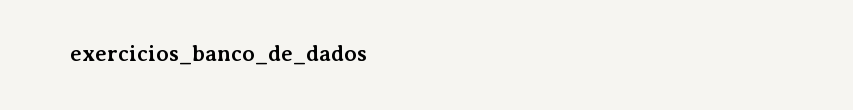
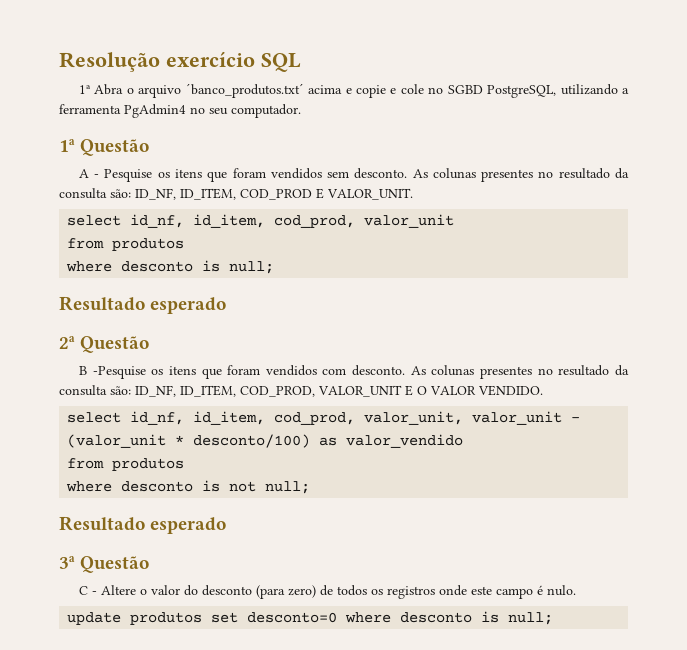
- exercicios_banco_de_dados
+ Resolução exercício SQL
+ 1ª Abra o arquivo ´banco_produtos.txt´ acima e copie e cole no SGBD PostgreSQL, utilizando a ferramenta PgAdmin4 no seu computador.
+ 1ª Questão
+ A - Pesquise os itens que foram vendidos sem desconto. As colunas presentes no resultado da consulta são: ID_NF, ID_ITEM, COD_PROD E VALOR_UNIT.
+ select id_nf, id_item, cod_prod, valor_unit
+ from produtos
+ where desconto is null;
+ Resultado esperado
+ 2ª Questão
+ B -Pesquise os itens que foram vendidos com desconto. As colunas presentes no resultado da consulta são: ID_NF, ID_ITEM, COD_PROD, VALOR_UNIT E O VALOR VENDIDO.
+ select id_nf, id_item, cod_prod, valor_unit, valor_unit - (valor_unit * desconto/100) as valor_vendido
+ from produtos
+ where desconto is not null;
+ Resultado esperado
+ 3ª Questão
+ C - Altere o valor do desconto (para zero) de todos os registros onde este campo é nulo.
+ update produtos set desconto=0 where desconto is null;

